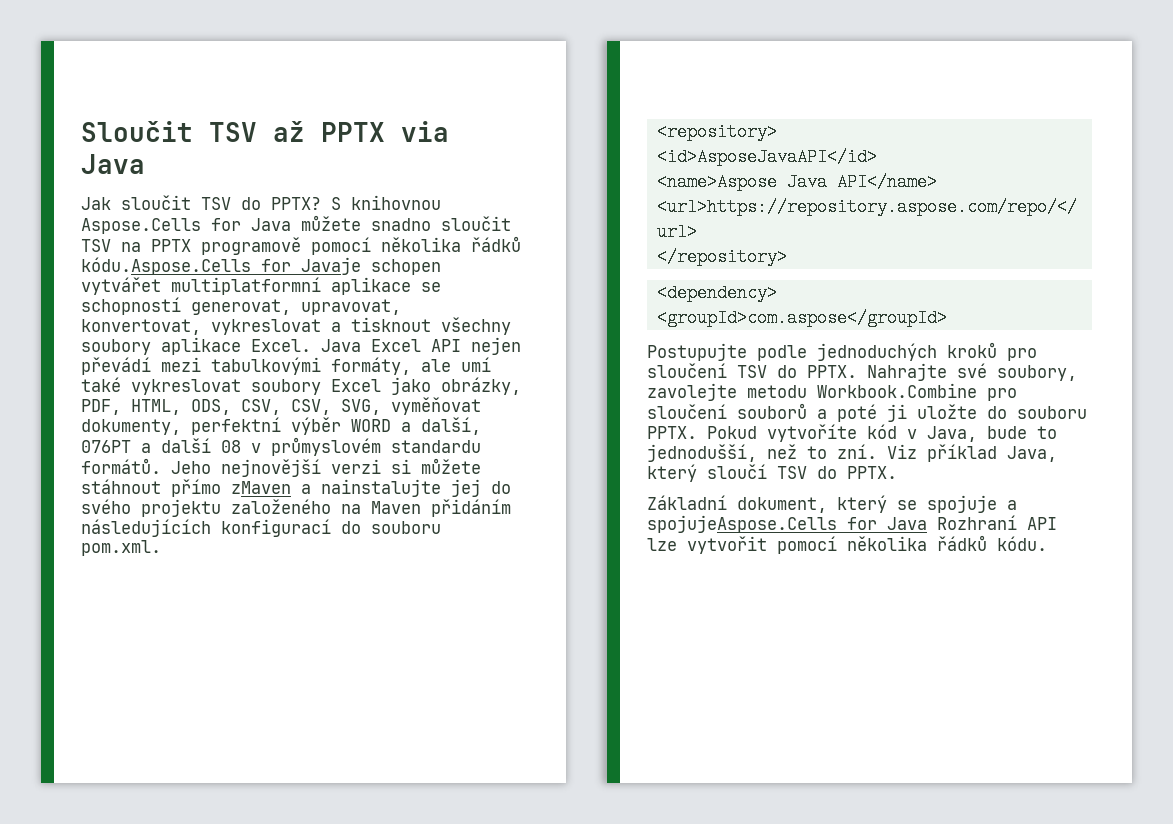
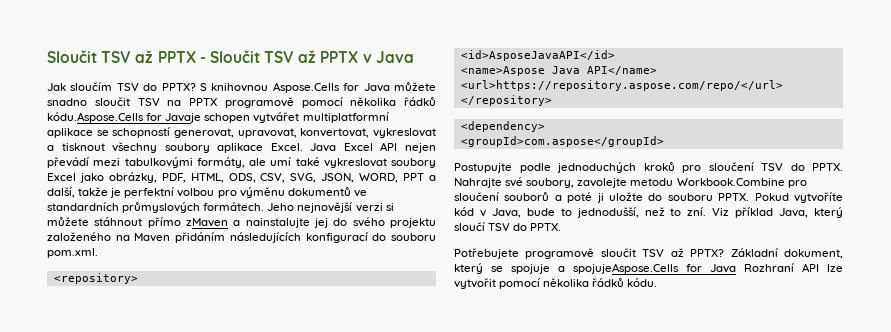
- Sloučit TSV až PPTX via Java
+ Sloučit TSV až PPTX - Sloučit TSV až PPTX v Java
- Jak sloučit TSV do PPTX?
+ Jak sloučím TSV do PPTX?
- Java Excel API nejen převádí mezi tabulkovými formáty, ale umí také vykreslovat soubory Excel jako obrázky, PDF, HTML, ODS, CSV, CSV, SVG, vyměňovat dokumenty, perfektní výběr WORD a další, 076PT a další 08 v průmyslovém standardu formátů.
+ Java Excel API nejen převádí mezi tabulkovými formáty, ale umí také vykreslovat soubory Excel jako obrázky, PDF, HTML, ODS, CSV, SVG, JSON, WORD, PPT a další, takže je perfektní volbou pro výměnu dokumentů ve standardních průmyslových formátech.
+ Potřebujete programově sloučit TSV až PPTX?

